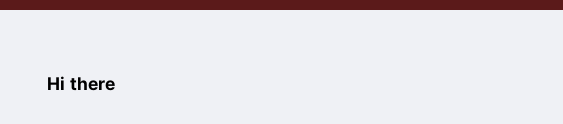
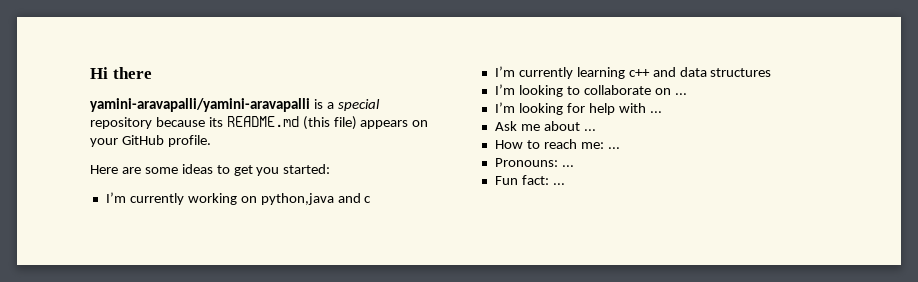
+ yamini-aravapalli/yamini-aravapalli is a special repository because its README.md (this file) appears on your GitHub profile.
+ Here are some ideas to get you started:
+ I’m currently working on python,java and c
+ I’m currently learning c++ and data structures
+ I’m looking to collaborate on ...
+ I’m looking for help with ...
+ Ask me about ...
+ How to reach me: ...
+ Pronouns: ...
+ Fun fact: ...

